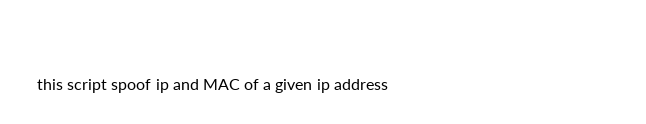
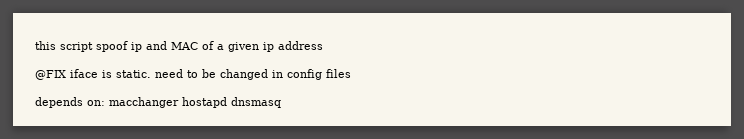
+ @FIX iface is static. need to be changed in config files
+ depends on: macchanger hostapd dnsmasq

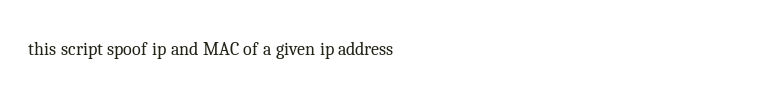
- @FIX iface is static. need to be changed in config files
- depends on: macchanger hostapd dnsmasq

